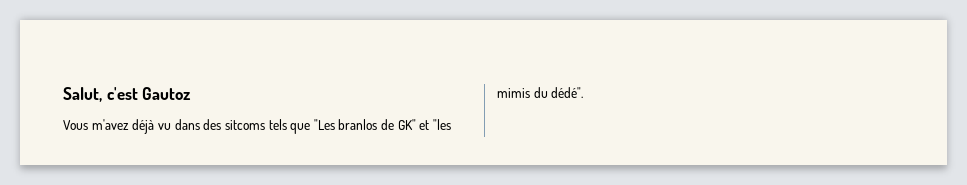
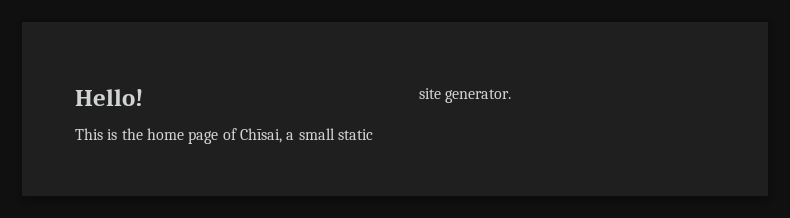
- Salut, c'est Gautoz
- Vous m'avez déjà vu dans des sitcoms tels que "Les branlos de GK" et "les mimis du dédé".
+ Hello!
+ This is the home page of Chīsai, a small static site generator.

